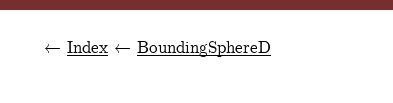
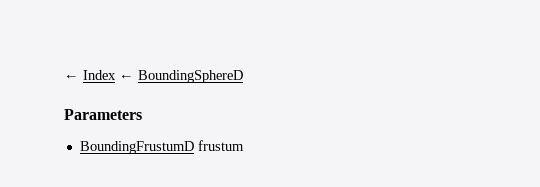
+ Parameters
+ BoundingFrustumD frustum

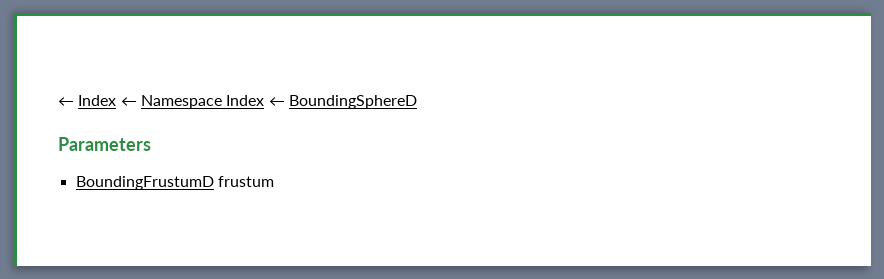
- ← Index ← BoundingSphereD
+ ← Index ← Namespace Index ← BoundingSphereD

